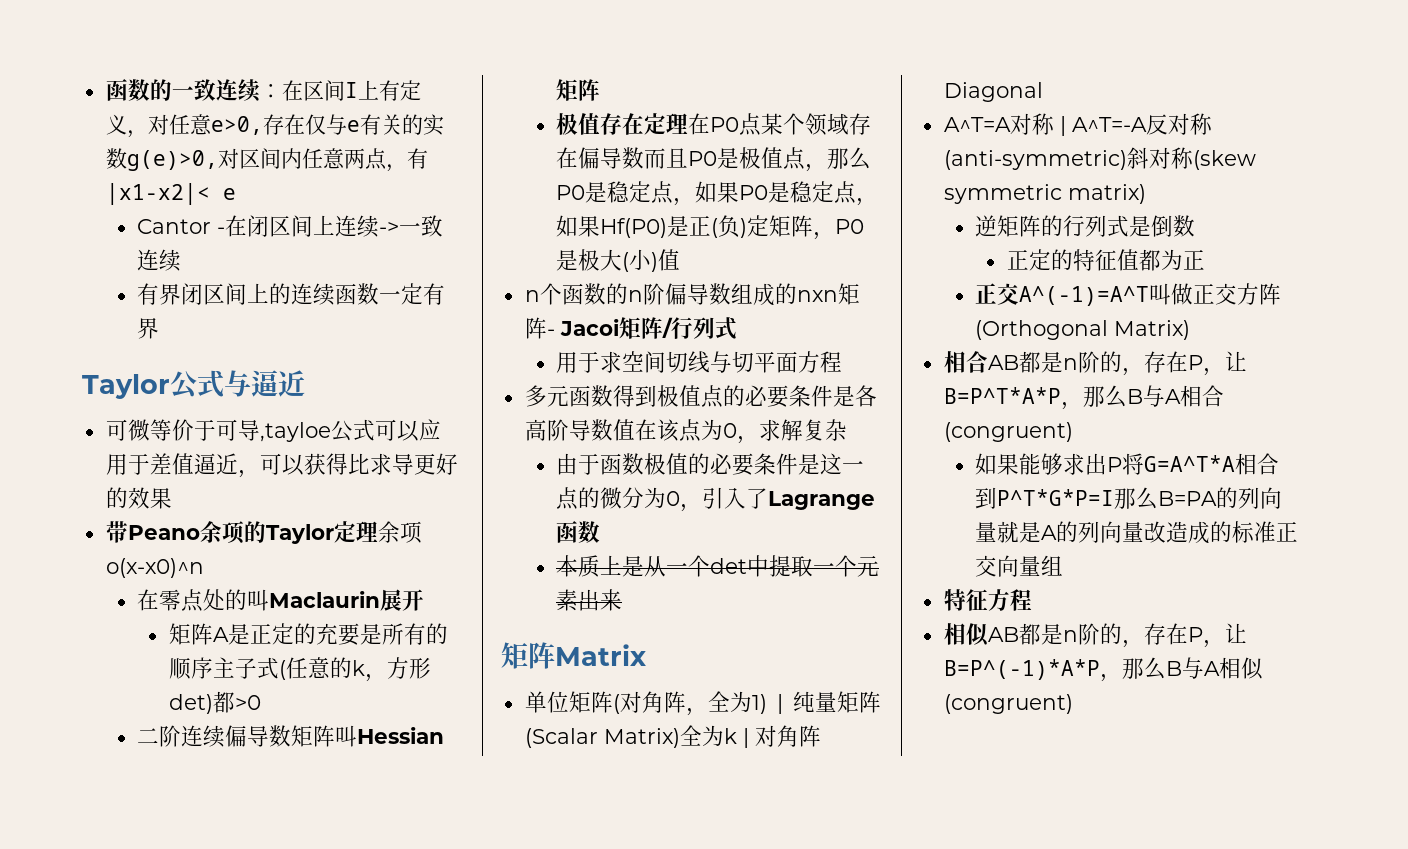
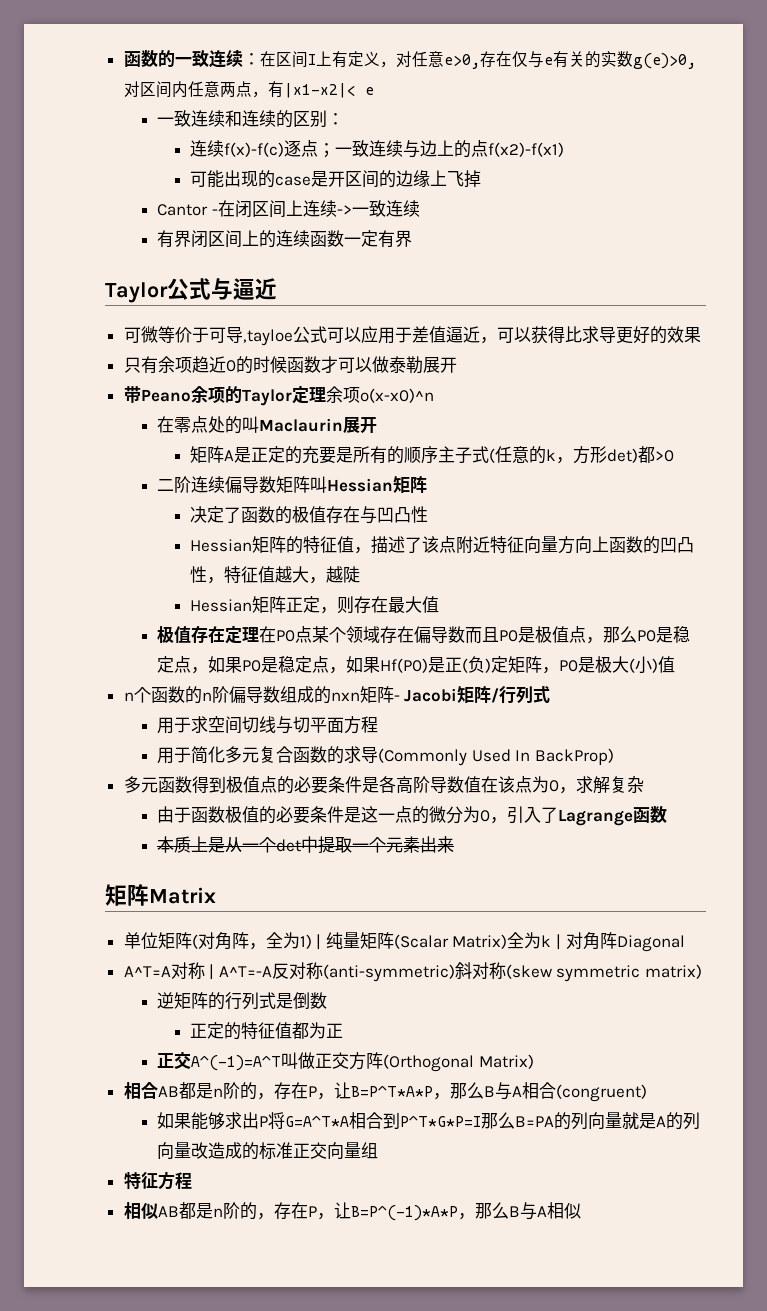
+ 一致连续和连续的区别：
+ 连续f(x)-f(c)逐点；一致连续与边上的点f(x2)-f(x1)
+ 可能出现的case是开区间的边缘上飞掉
+ 只有余项趋近0的时候函数才可以做泰勒展开
+ 决定了函数的极值存在与凹凸性
+ Hessian矩阵的特征值，描述了该点附近特征向量方向上函数的凹凸性，特征值越大，越陡
+ Hessian矩阵正定，则存在最大值
- n个函数的n阶偏导数组成的nxn矩阵- Jacoi矩阵/行列式
+ n个函数的n阶偏导数组成的nxn矩阵- Jacobi矩阵/行列式
+ 用于简化多元复合函数的求导(Commonly Used In BackProp)
- 相似AB都是n阶的，存在P，让B=P^(-1)*A*P，那么B与A相似(congruent)
+ 相似AB都是n阶的，存在P，让B=P^(-1)*A*P，那么B与A相似

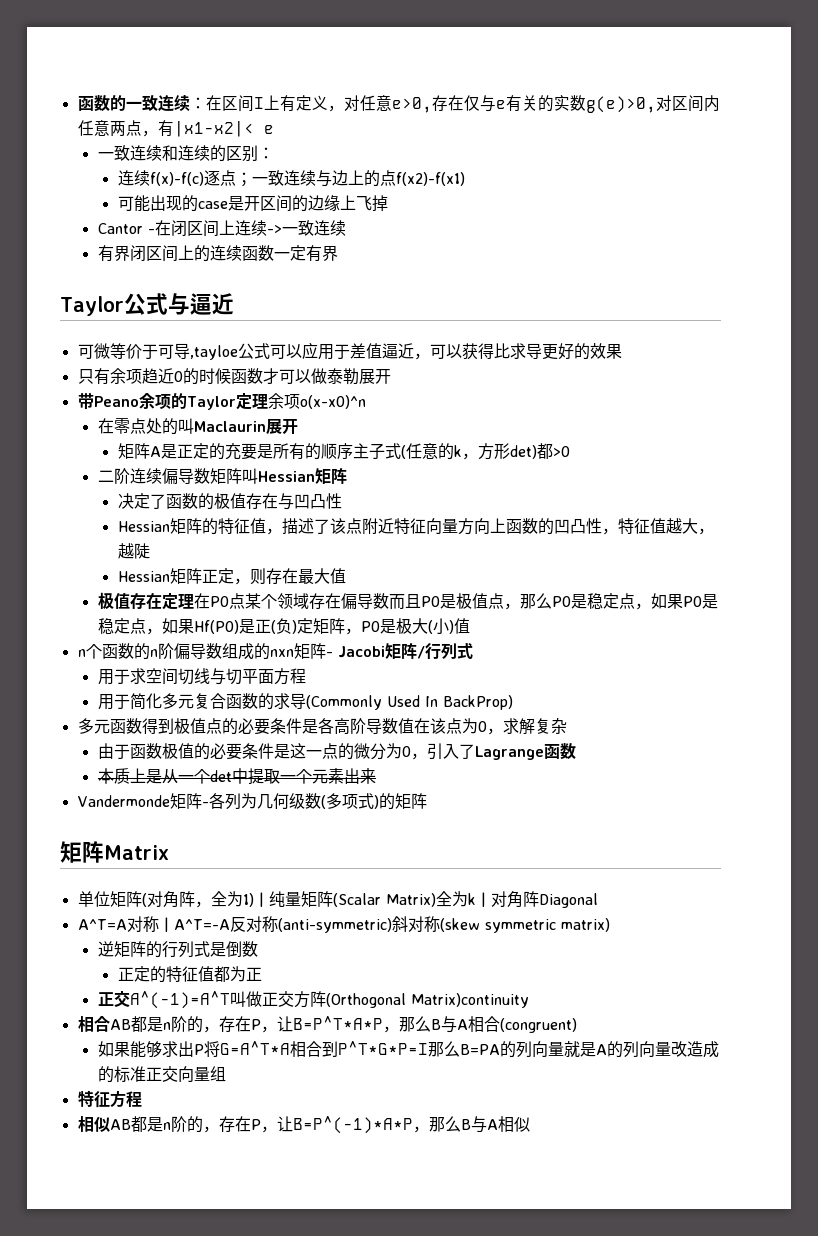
+ Vandermonde矩阵-各列为几何级数(多项式)的矩阵
- 正交A^(-1)=A^T叫做正交方阵(Orthogonal Matrix)
+ 正交A^(-1)=A^T叫做正交方阵(Orthogonal Matrix)continuity

